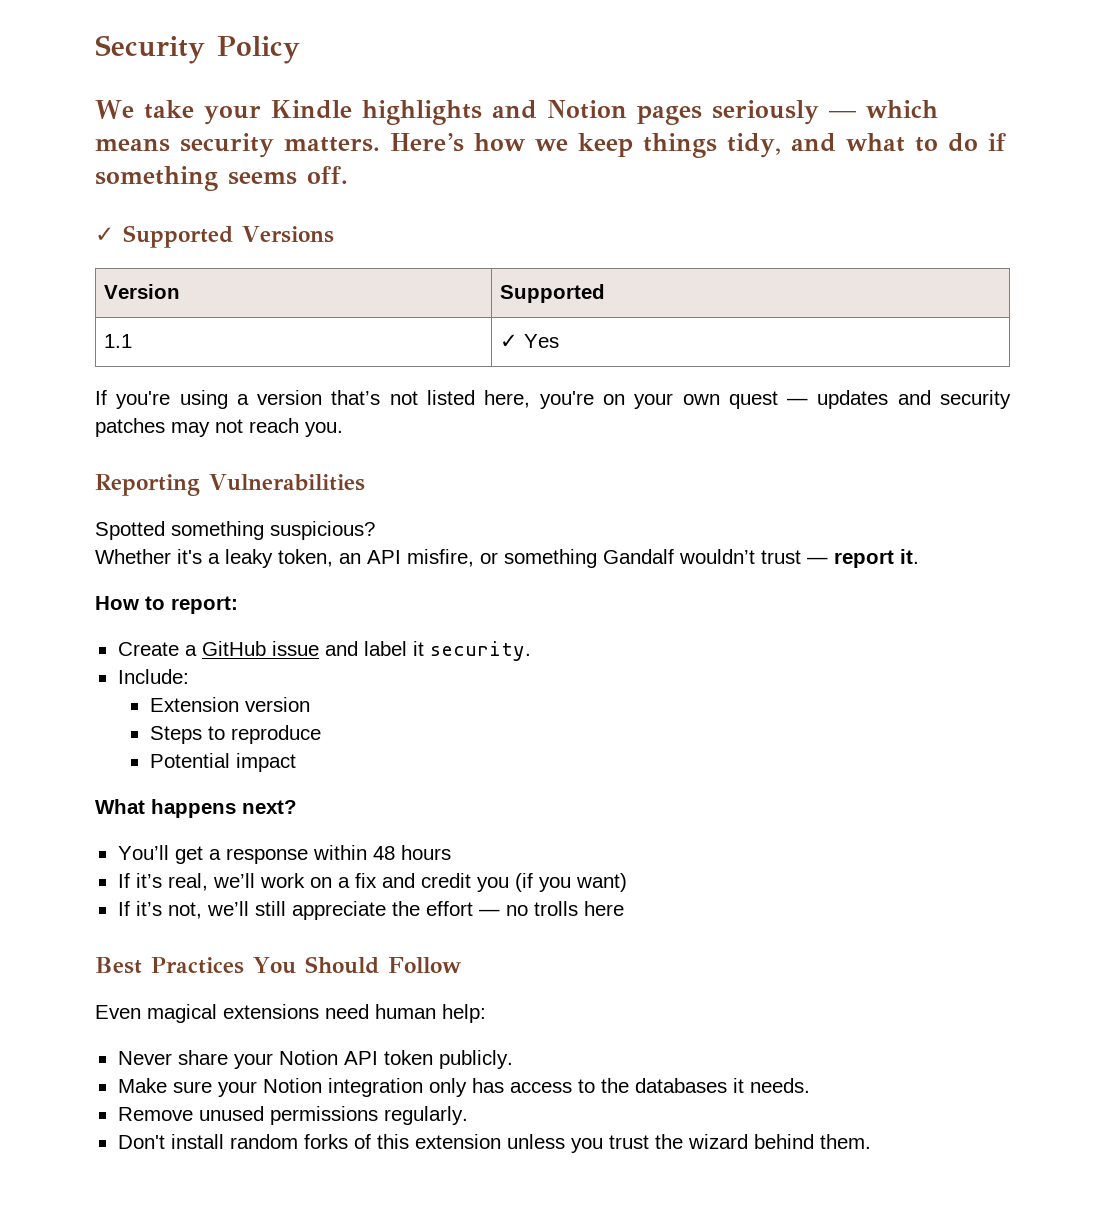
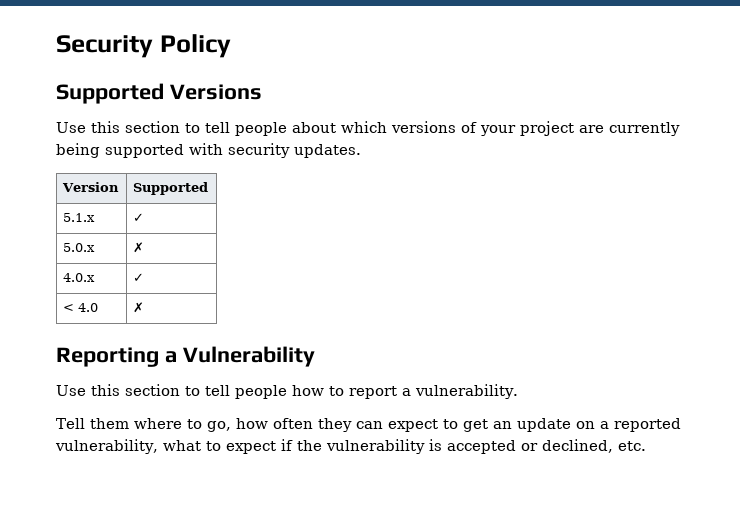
- We take your Kindle highlights and Notion pages seriously — which means security matters. Here’s how we keep things tidy, and what to do if something seems off.
- ✓ Supported Versions
+ Supported Versions
+ Use this section to tell people about which versions of your project are currently being supported with security updates.
- 1.1 | ✓ Yes
- If you're using a version that’s not listed here, you're on your own quest — updates and security patches may not reach you.
- Reporting Vulnerabilities
- Spotted something suspicious?
- Whether it's a leaky token, an API misfire, or something Gandalf wouldn’t trust — report it.
- How to report:
- Create a GitHub issue and label it security.
- Include:
- Extension version
- Steps to reproduce
- Potential impact
- What happens next?
- You’ll get a response within 48 hours
- If it’s real, we’ll work on a fix and credit you (if you want)
- If it’s not, we’ll still appreciate the effort — no trolls here
- Best Practices You Should Follow
- Even magical extensions need human help:
- Never share your Notion API token publicly.
- Make sure your Notion integration only has access to the databases it needs.
- Remove unused permissions regularly.
- Don't install random forks of this extension unless you trust the wizard behind them.
+ 5.1.x | ✓
+ 5.0.x | ✗
+ 4.0.x | ✓
+ < 4.0 | ✗
+ Reporting a Vulnerability
+ Use this section to tell people how to report a vulnerability.
+ Tell them where to go, how often they can expect to get an update on a reported vulnerability, what to expect if the vulnerability is accepted or declined, etc.

